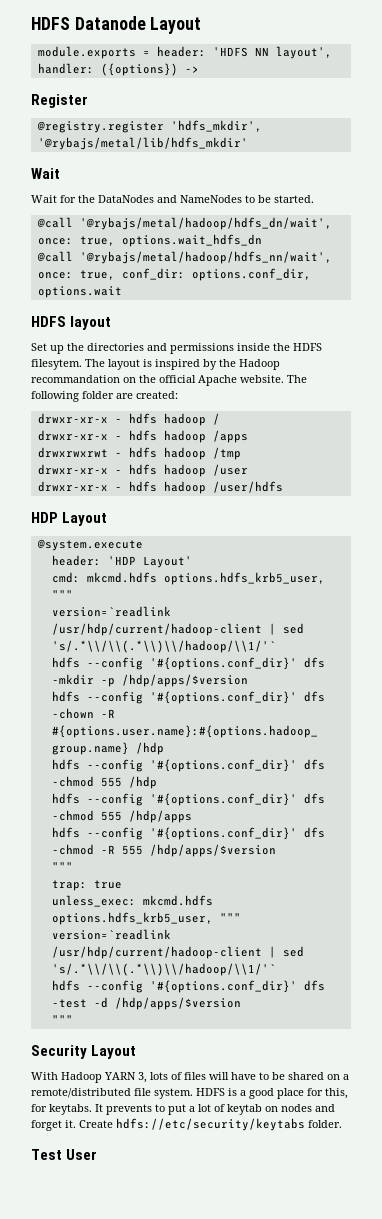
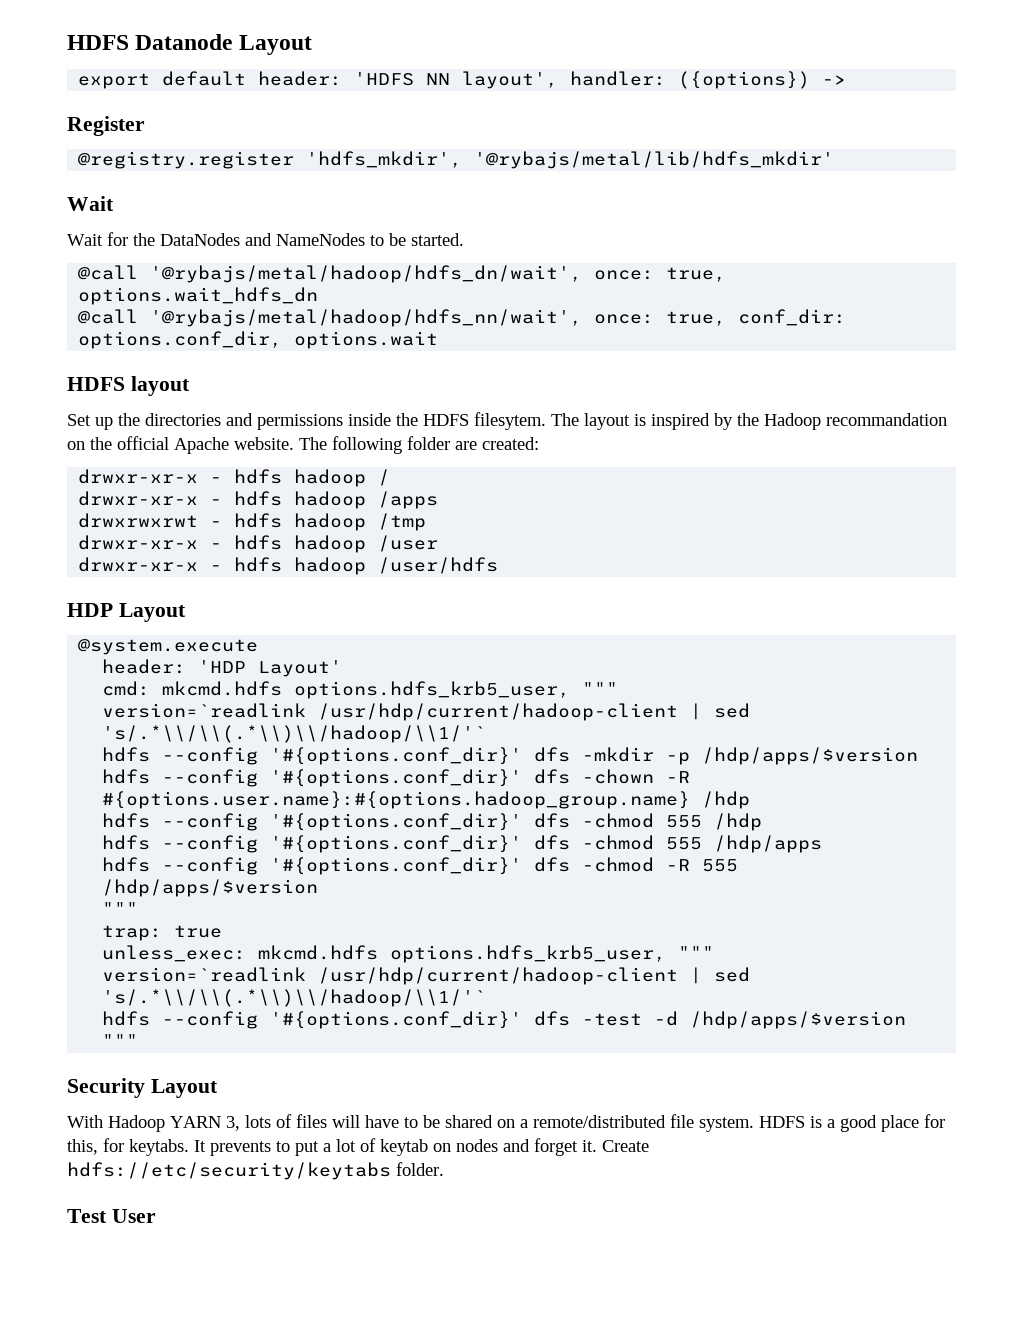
- module.exports = header: 'HDFS NN layout', handler: ({options}) ->
+ export default header: 'HDFS NN layout', handler: ({options}) ->

